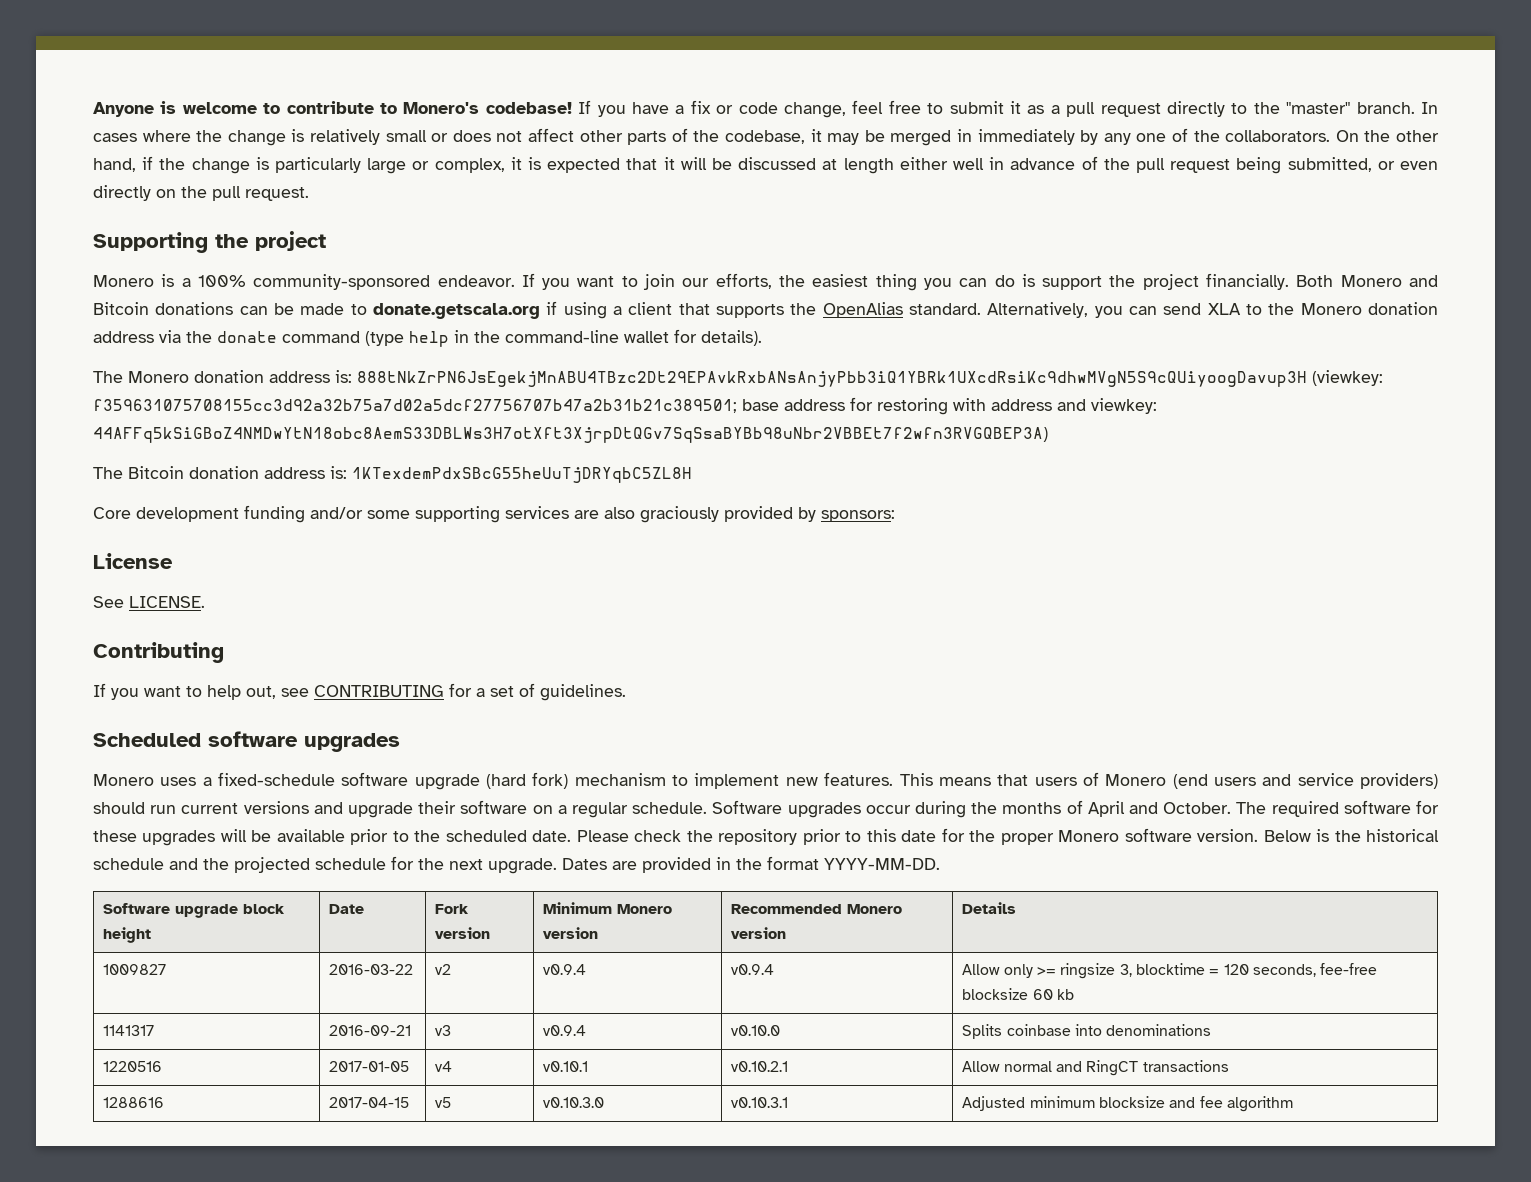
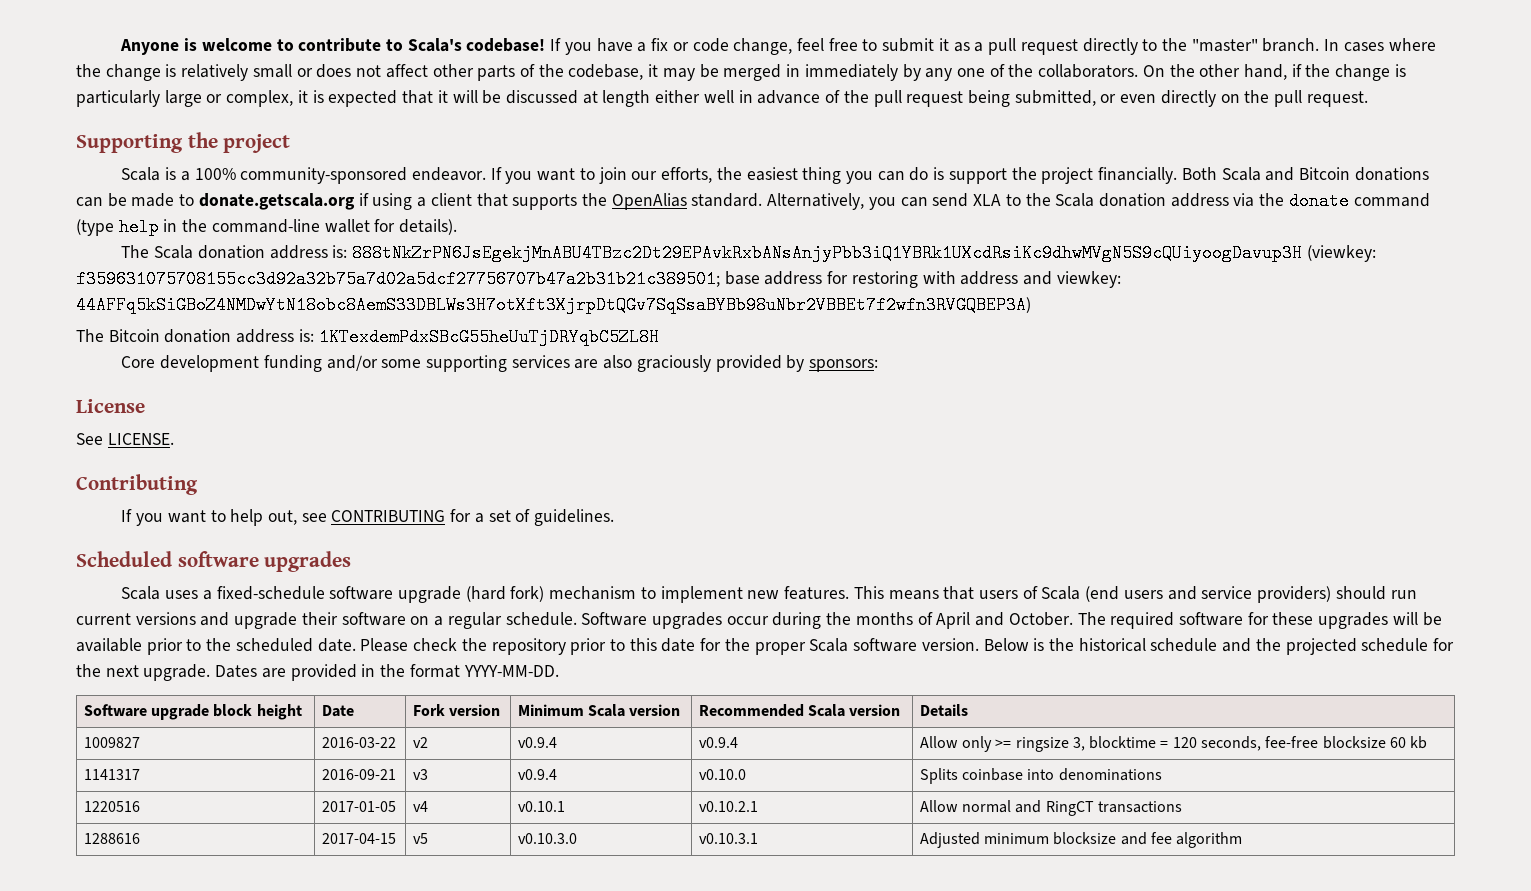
- Anyone is welcome to contribute to Monero's codebase!
+ Anyone is welcome to contribute to Scala's codebase!
- Monero is a 100% community-sponsored endeavor.
+ Scala is a 100% community-sponsored endeavor.
- Both Monero and Bitcoin donations can be made to donate.getscala.org if using a client that supports the OpenAlias standard.
+ Both Scala and Bitcoin donations can be made to donate.getscala.org if using a client that supports the OpenAlias standard.
- Alternatively, you can send XLA to the Monero donation address via the donate command (type help in the command-line wallet for details).
+ Alternatively, you can send XLA to the Scala donation address via the donate command (type help in the command-line wallet for details).
- The Monero donation address is: 888tNkZrPN6JsEgekjMnABU4TBzc2Dt29EPAvkRxbANsAnjyPbb3iQ1YBRk1UXcdRsiKc9dhwMVgN5S9cQUiyoogDavup3H (viewkey: f359631075708155cc3d92a32b75a7d02a5dcf27756707b47a2b31b21c389501; base address for restoring with address and viewkey: 44AFFq5kSiGBoZ4NMDwYtN18obc8AemS33DBLWs3H7otXft3XjrpDtQGv7SqSsaBYBb98uNbr2VBBEt7f2wfn3RVGQBEP3A)
+ The Scala donation address is: 888tNkZrPN6JsEgekjMnABU4TBzc2Dt29EPAvkRxbANsAnjyPbb3iQ1YBRk1UXcdRsiKc9dhwMVgN5S9cQUiyoogDavup3H (viewkey: f359631075708155cc3d92a32b75a7d02a5dcf27756707b47a2b31b21c389501; base address for restoring with address and viewkey: 44AFFq5kSiGBoZ4NMDwYtN18obc8AemS33DBLWs3H7otXft3XjrpDtQGv7SqSsaBYBb98uNbr2VBBEt7f2wfn3RVGQBEP3A)
- Monero uses a fixed-schedule software upgrade (hard fork) mechanism to implement new features.
+ Scala uses a fixed-schedule software upgrade (hard fork) mechanism to implement new features.
- This means that users of Monero (end users and service providers) should run current versions and upgrade their software on a regular schedule.
+ This means that users of Scala (end users and service providers) should run current versions and upgrade their software on a regular schedule.
- Please check the repository prior to this date for the proper Monero software version.
+ Please check the repository prior to this date for the proper Scala software version.
- Software upgrade block height | Date | Fork version | Minimum Monero version | Recommended Monero version | Details
+ Software upgrade block height | Date | Fork version | Minimum Scala version | Recommended Scala version | Details

